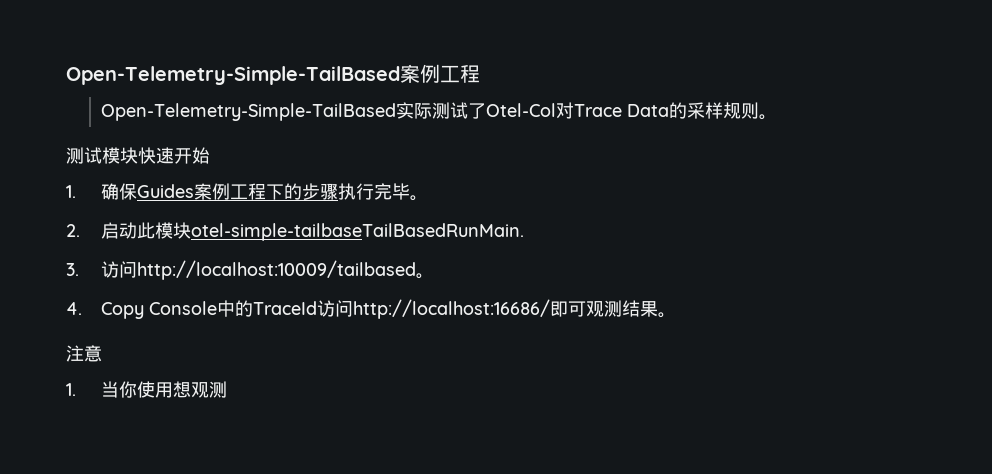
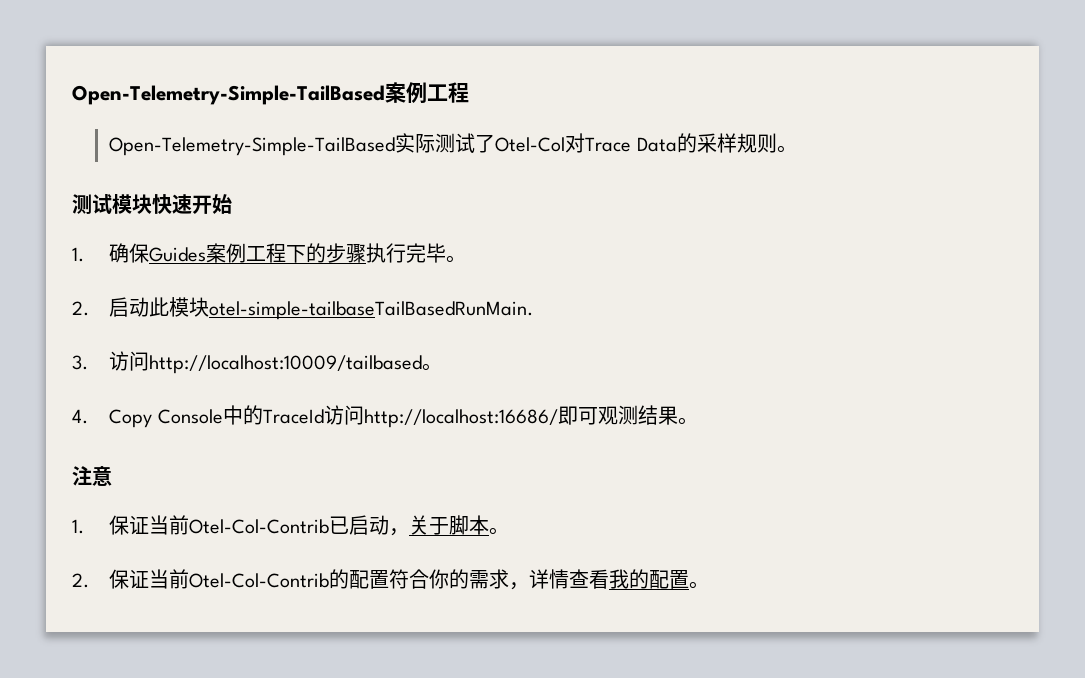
- 1.当你使用想观测
+ 1.保证当前Otel-Col-Contrib已启动，关于脚本。
+ 2.保证当前Otel-Col-Contrib的配置符合你的需求，详情查看我的配置。

